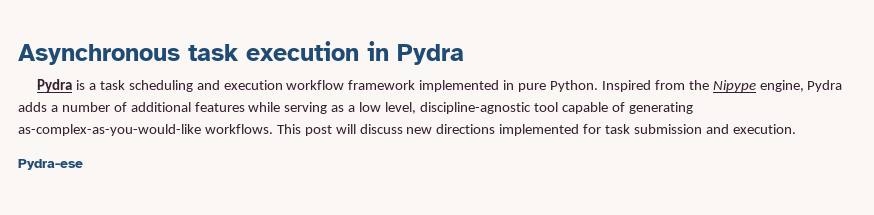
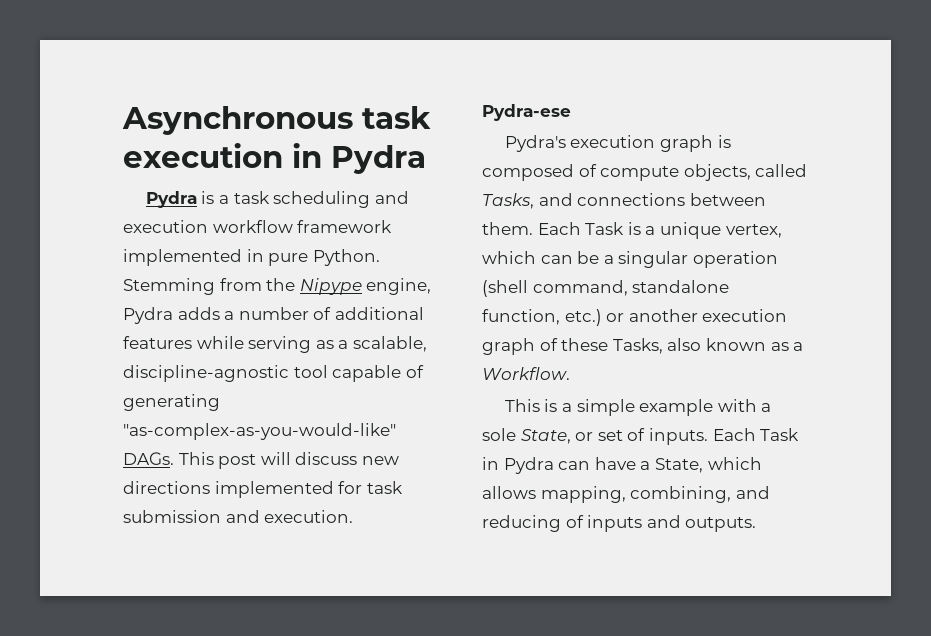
- Inspired from the Nipype engine, Pydra adds a number of additional features while serving as a low level, discipline-agnostic tool capable of generating as-complex-as-you-would-like workflows.
+ Stemming from the Nipype engine, Pydra adds a number of additional features while serving as a scalable, discipline-agnostic tool capable of generating "as-complex-as-you-would-like" DAGs.
+ Pydra's execution graph is composed of compute objects, called Tasks, and connections between them. Each Task is a unique vertex, which can be a singular operation (shell command, standalone function, etc.) or another execution graph of these Tasks, also known as a Workflow.
+ This is a simple example with a sole State, or set of inputs. Each Task in Pydra can have a State, which allows mapping, combining, and reducing of inputs and outputs.

